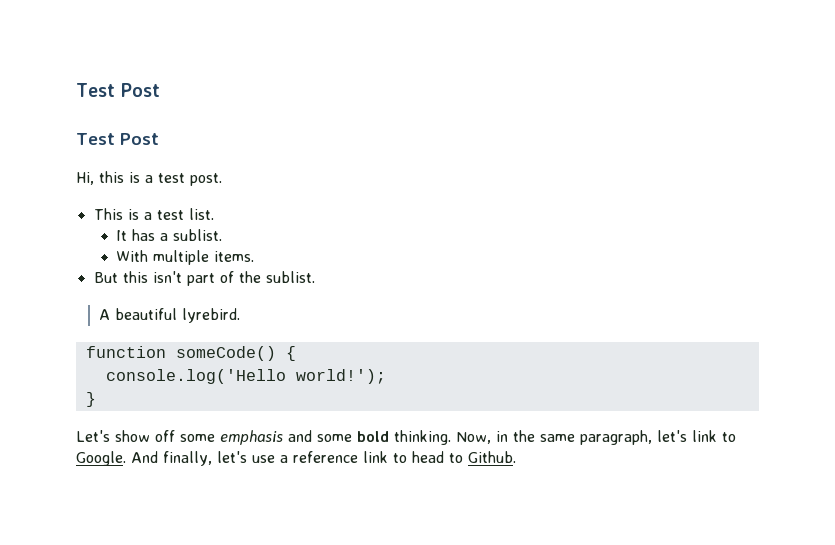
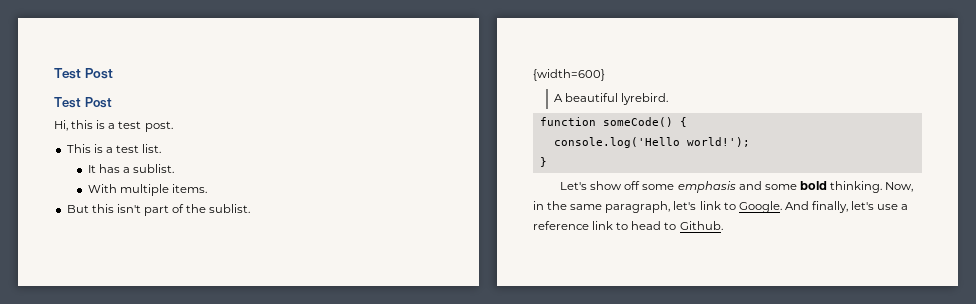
+ {width=600}

